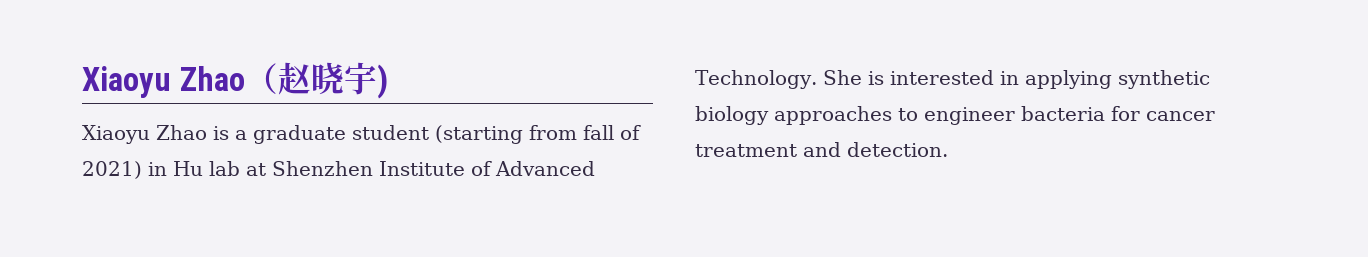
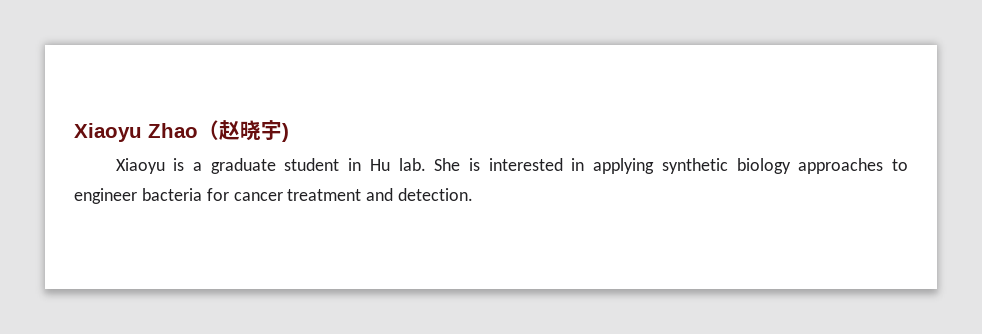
- Xiaoyu Zhao is a graduate student (starting from fall of 2021) in Hu lab at Shenzhen Institute of Advanced Technology.
+ Xiaoyu is a graduate student in Hu lab.

